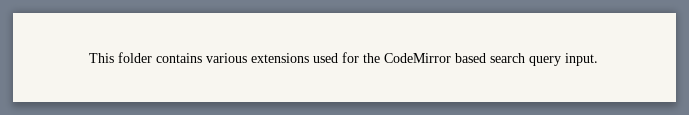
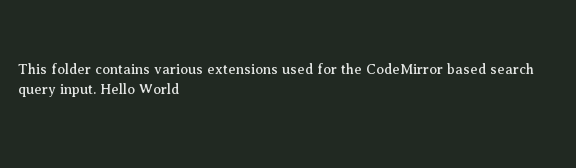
+ Hello World

